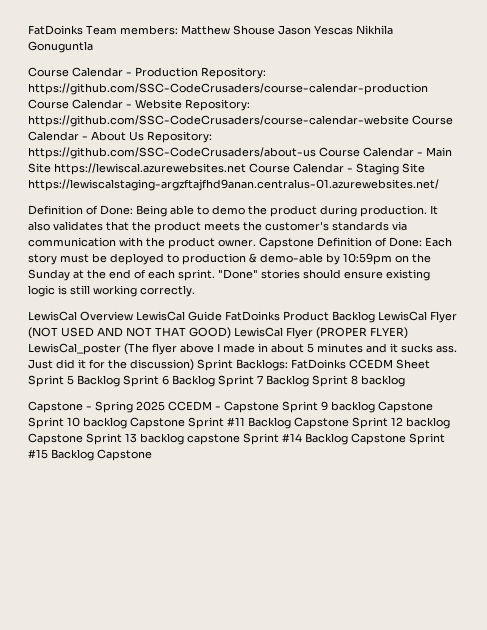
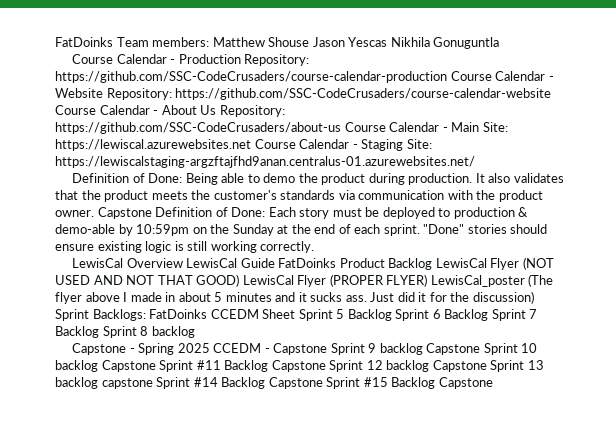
- Course Calendar - Production Repository: https://github.com/SSC-CodeCrusaders/course-calendar-production Course Calendar - Website Repository: https://github.com/SSC-CodeCrusaders/course-calendar-website Course Calendar - About Us Repository: https://github.com/SSC-CodeCrusaders/about-us Course Calendar - Main Site https://lewiscal.azurewebsites.net Course Calendar - Staging Site https://lewiscalstaging-argzftajfhd9anan.centralus-01.azurewebsites.net/
+ Course Calendar - Production Repository: https://github.com/SSC-CodeCrusaders/course-calendar-production Course Calendar - Website Repository: https://github.com/SSC-CodeCrusaders/course-calendar-website Course Calendar - About Us Repository: https://github.com/SSC-CodeCrusaders/about-us Course Calendar - Main Site: https://lewiscal.azurewebsites.net Course Calendar - Staging Site: https://lewiscalstaging-argzftajfhd9anan.centralus-01.azurewebsites.net/

